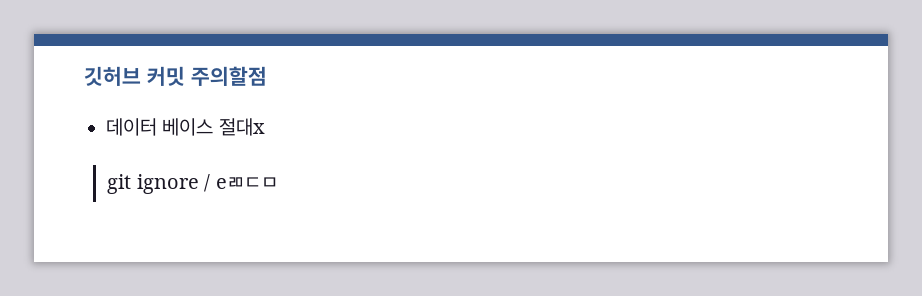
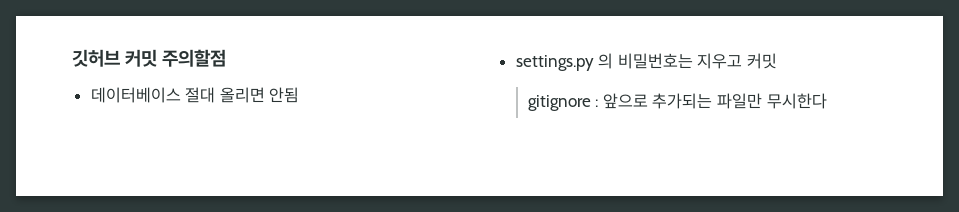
- 데이터 베이스 절대x
- git ignore / eㄻㄷㅁ
+ 데이터베이스 절대 올리면 안됨
+ settings.py 의 비밀번호는 지우고 커밋
+ gitignore : 앞으로 추가되는 파일만 무시한다

